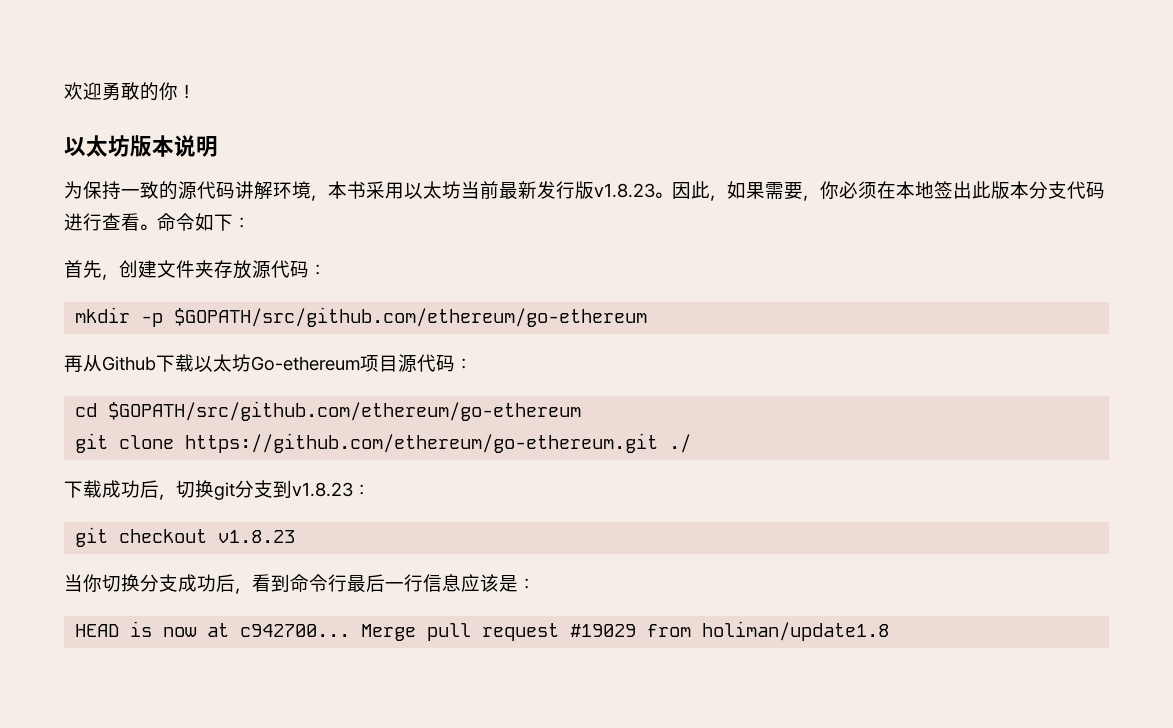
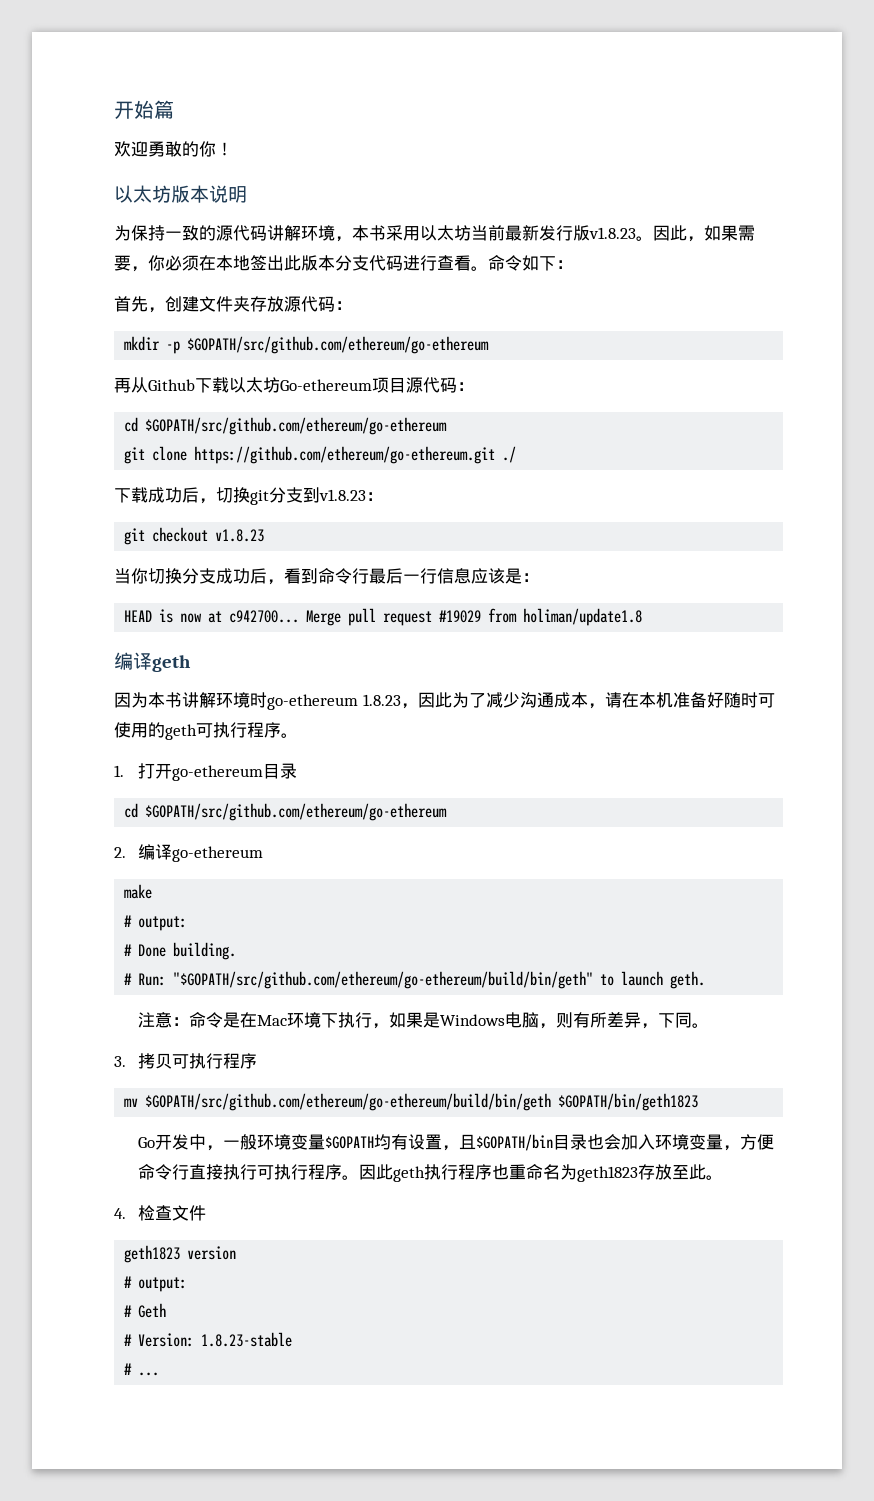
+ 开始篇
+ 编译geth
+ 因为本书讲解环境时go-ethereum 1.8.23，因此为了减少沟通成本，请在本机准备好随时可使用的geth可执行程序。
+ 1.打开go-ethereum目录
+ cd $GOPATH/src/github.com/ethereum/go-ethereum
+ 2.编译go-ethereum
+ make
+ # output:
+ # Done building.
+ # Run: "$GOPATH/src/github.com/ethereum/go-ethereum/build/bin/geth" to launch geth.
+ 注意：命令是在Mac环境下执行，如果是Windows电脑，则有所差异，下同。
+ 3.拷贝可执行程序
+ mv $GOPATH/src/github.com/ethereum/go-ethereum/build/bin/geth $GOPATH/bin/geth1823
+ Go开发中，一般环境变量$GOPATH均有设置，且$GOPATH/bin目录也会加入环境变量，方便命令行直接执行可执行程序。因此geth执行程序也重命名为geth1823存放至此。
+ 4.检查文件
+ geth1823 version
+ # output:
+ # Geth
+ # Version: 1.8.23-stable
+ # ...

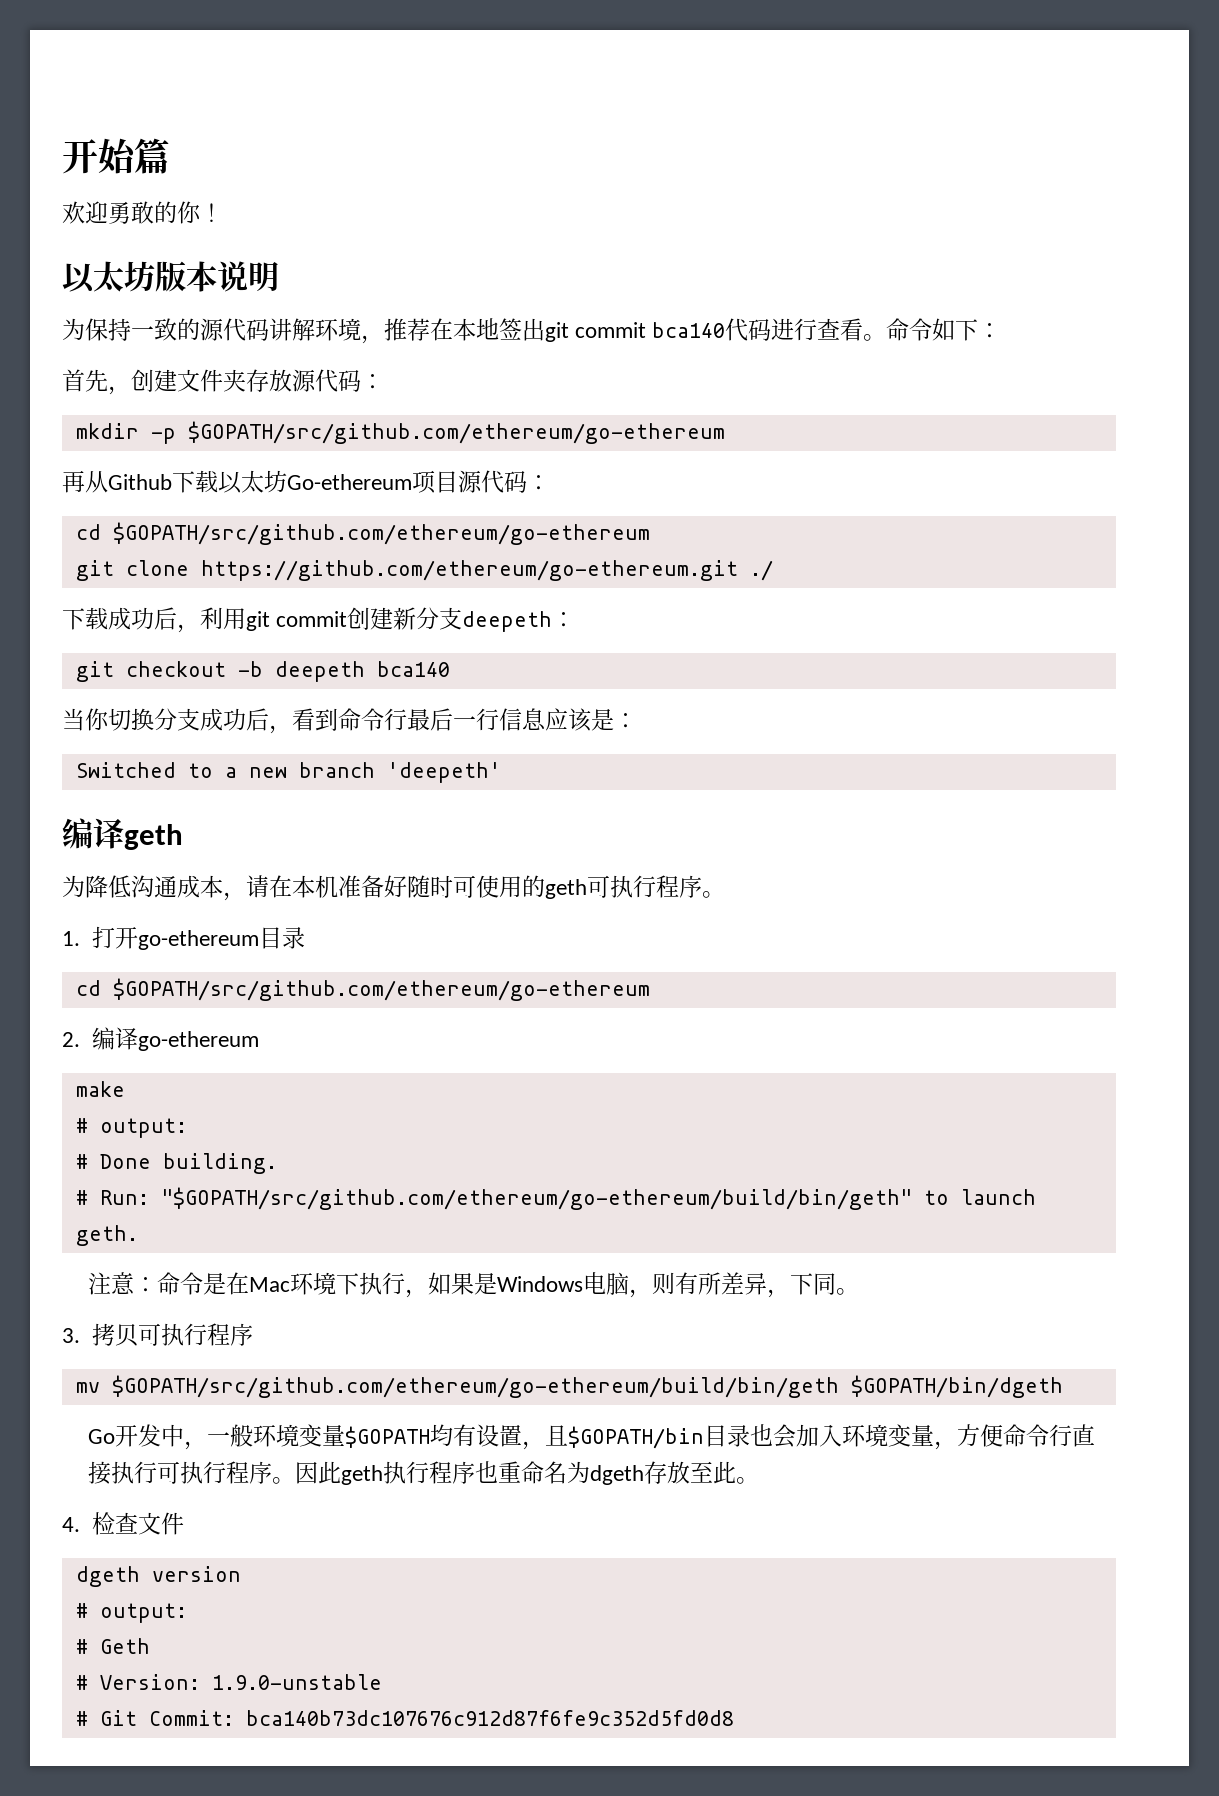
- 为保持一致的源代码讲解环境，本书采用以太坊当前最新发行版v1.8.23。因此，如果需要，你必须在本地签出此版本分支代码进行查看。
+ 为保持一致的源代码讲解环境，推荐在本地签出git commit bca140代码进行查看。
- 下载成功后，切换git分支到v1.8.23：
+ 下载成功后，利用git commit创建新分支deepeth：
- git checkout v1.8.23
+ git checkout -b deepeth bca140
- HEAD is now at c942700... Merge pull request #19029 from holiman/update1.8
+ Switched to a new branch 'deepeth'
  编译geth
- 因为本书讲解环境时go-ethereum 1.8.23，因此为了减少沟通成本，请在本机准备好随时可使用的geth可执行程序。
+ 为降低沟通成本，请在本机准备好随时可使用的geth可执行程序。
- mv $GOPATH/src/github.com/ethereum/go-ethereum/build/bin/geth $GOPATH/bin/geth1823
+ mv $GOPATH/src/github.com/ethereum/go-ethereum/build/bin/geth $GOPATH/bin/dgeth
- 因此geth执行程序也重命名为geth1823存放至此。
+ 因此geth执行程序也重命名为dgeth存放至此。
- geth1823 version
+ dgeth version
- # Version: 1.8.23-stable
- # ...
+ # Version: 1.9.0-unstable
+ # Git Commit: bca140b73dc107676c912d87f6fe9c352d5fd0d8

